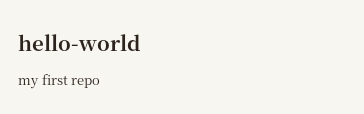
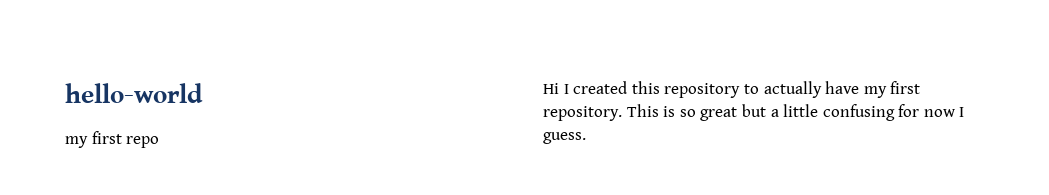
+ Hi I created this repository to actually have my first repository. This is so great but a little confusing for now I guess.

